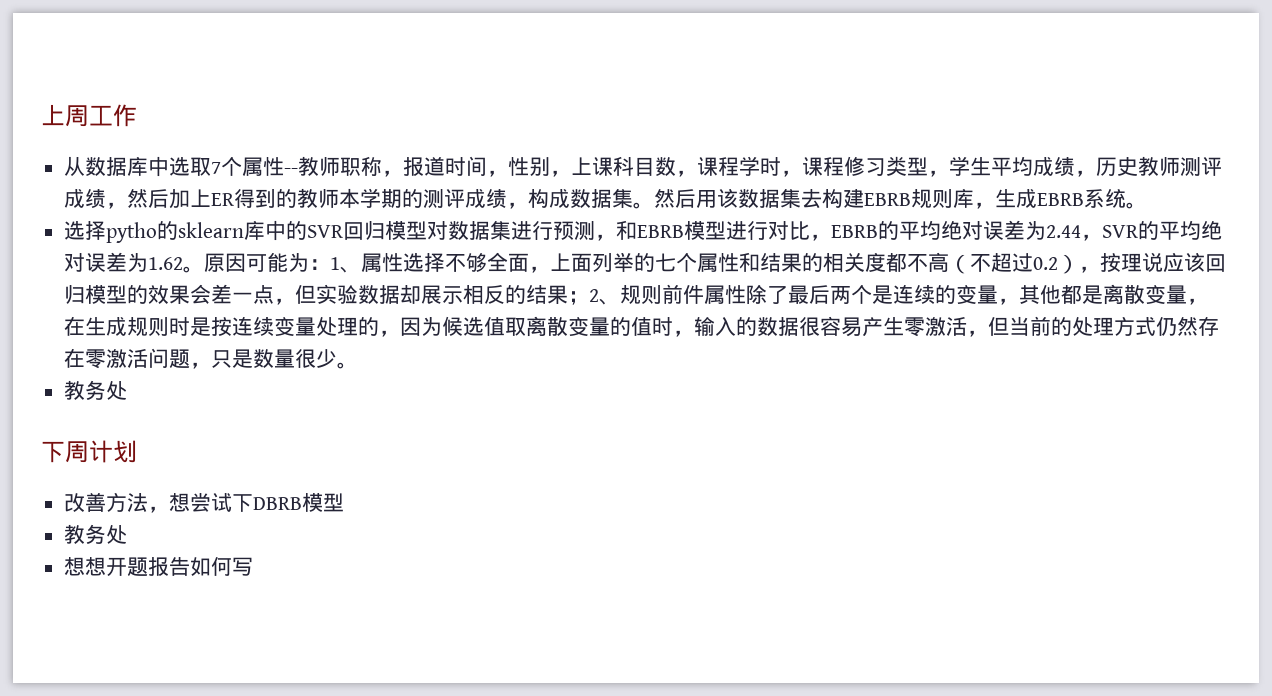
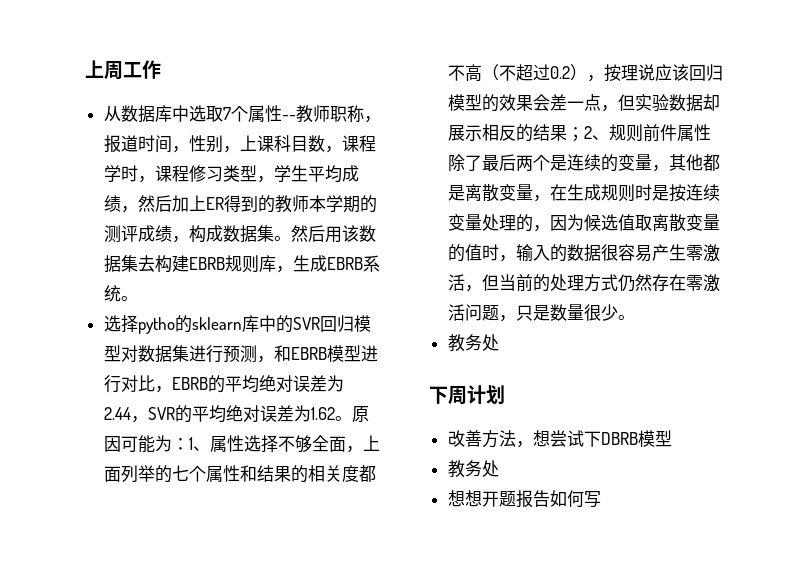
- 从数据库中选取7个属性--教师职称，报道时间，性别，上课科目数，课程学时，课程修习类型，学生平均成绩，历史教师测评成绩，然后加上ER得到的教师本学期的测评成绩，构成数据集。
+ 从数据库中选取7个属性--教师职称，报道时间，性别，上课科目数，课程学时，课程修习类型，学生平均成绩，然后加上ER得到的教师本学期的测评成绩，构成数据集。

